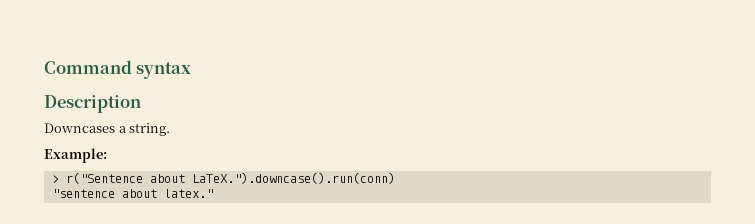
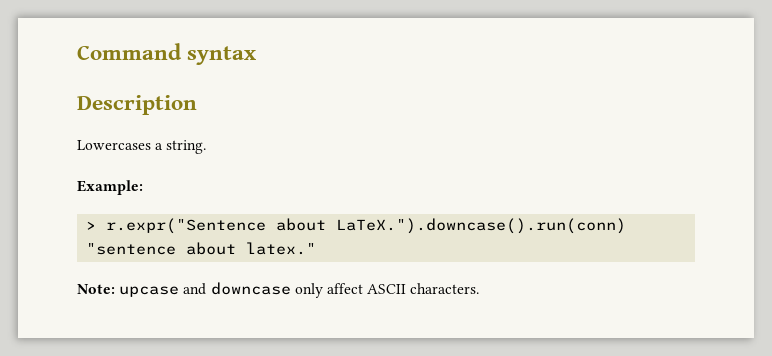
- Downcases a string.
+ Lowercases a string.
- > r("Sentence about LaTeX.").downcase().run(conn)
+ > r.expr("Sentence about LaTeX.").downcase().run(conn)
+ Note: upcase and downcase only affect ASCII characters.

